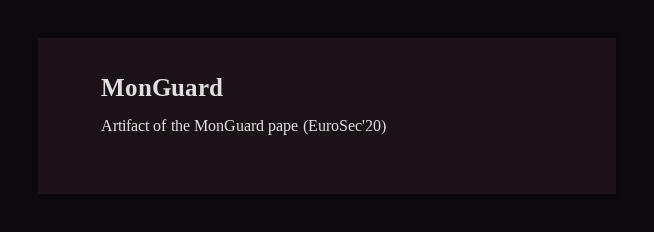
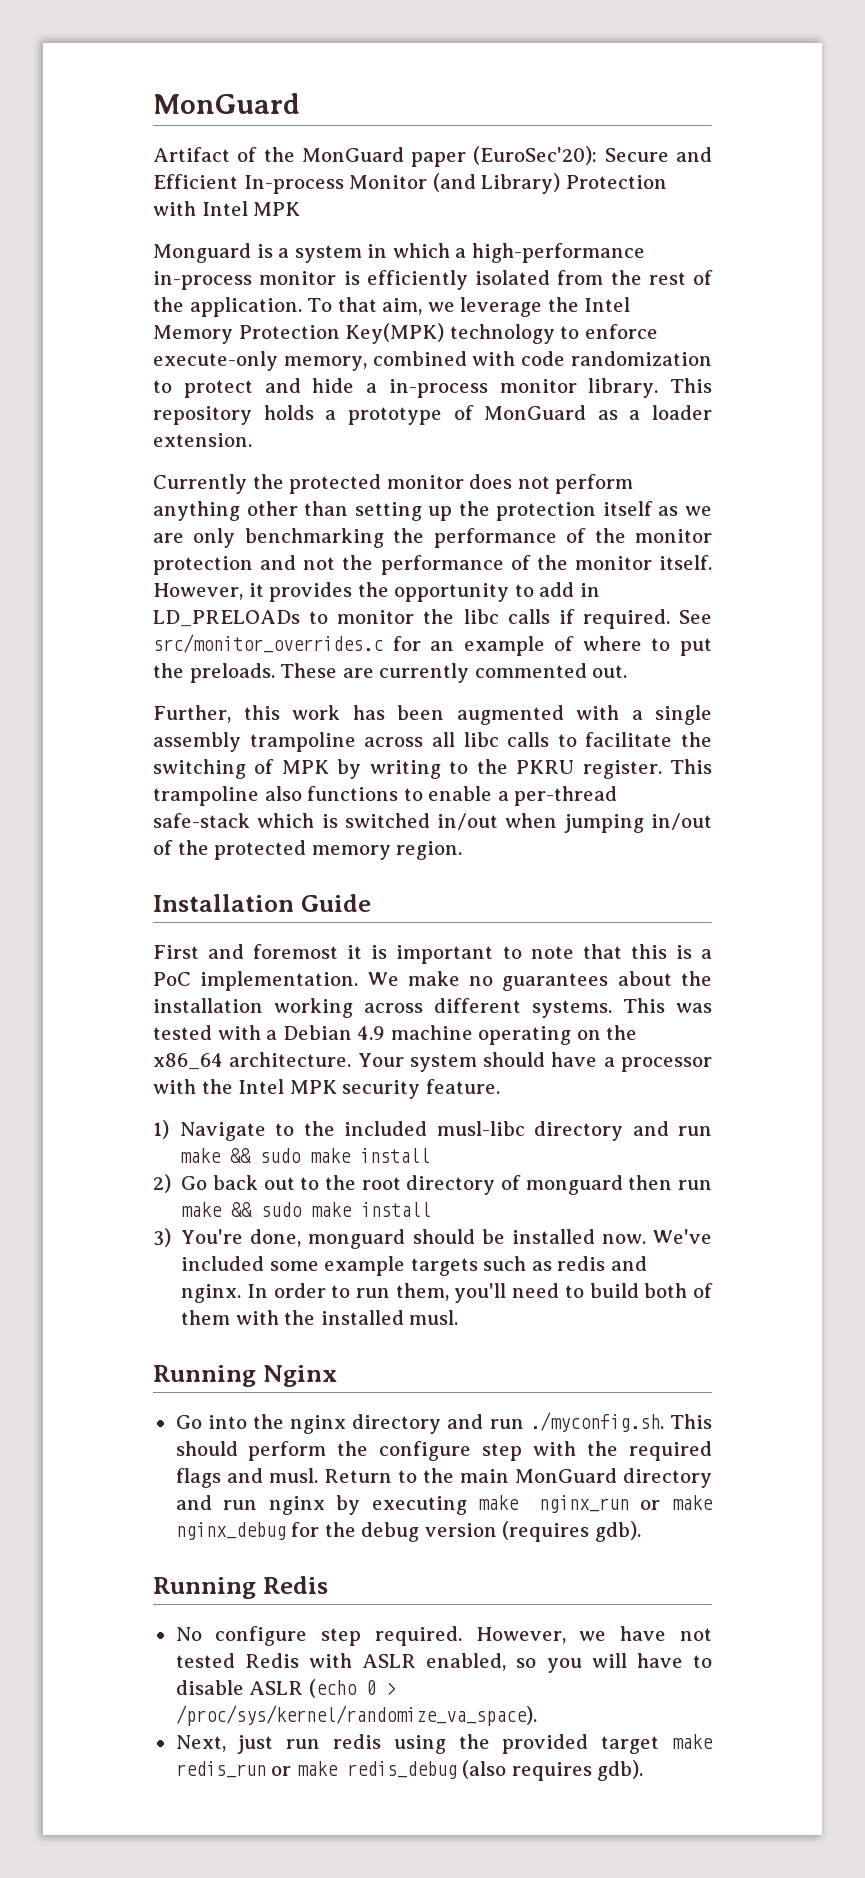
- Artifact of the MonGuard pape (EuroSec'20)
+ Artifact of the MonGuard paper (EuroSec'20): Secure and Efficient In-process Monitor (and Library) Protection with Intel MPK
+ Monguard is a system in which a high-performance in-process monitor is efficiently isolated from the rest of the application. To that aim, we leverage the Intel Memory Protection Key(MPK) technology to enforce execute-only memory, combined with code randomization to protect and hide a in-process monitor library. This repository holds a prototype of MonGuard as a loader extension.
+ Currently the protected monitor does not perform anything other than setting up the protection itself as we are only benchmarking the performance of the monitor protection and not the performance of the monitor itself. However, it provides the opportunity to add in LD_PRELOADs to monitor the libc calls if required. See src/monitor_overrides.c for an example of where to put the preloads. These are currently commented out.
+ Further, this work has been augmented with a single assembly trampoline across all libc calls to facilitate the switching of MPK by writing to the PKRU register. This trampoline also functions to enable a per-thread safe-stack which is switched in/out when jumping in/out of the protected memory region.
+ Installation Guide
+ First and foremost it is important to note that this is a PoC implementation. We make no guarantees about the installation working across different systems. This was tested with a Debian 4.9 machine operating on the x86_64 architecture. Your system should have a processor with the Intel MPK security feature.
+ 1) Navigate to the included musl-libc directory and run make && sudo make install
+ 2) Go back out to the root directory of monguard then run make && sudo make install
+ 3) You're done, monguard should be installed now. We've included some example targets such as redis and nginx. In order to run them, you'll need to build both of them with the installed musl.
+ Running Nginx
+ Go into the nginx directory and run ./myconfig.sh. This should perform the configure step with the required flags and musl. Return to the main MonGuard directory and run nginx by executing make nginx_run or make nginx_debug for the debug version (requires gdb).
+ Running Redis
+ No configure step required. However, we have not tested Redis with ASLR enabled, so you will have to disable ASLR (echo 0 > /proc/sys/kernel/randomize_va_space).
+ Next, just run redis using the provided target make redis_run or make redis_debug (also requires gdb).

